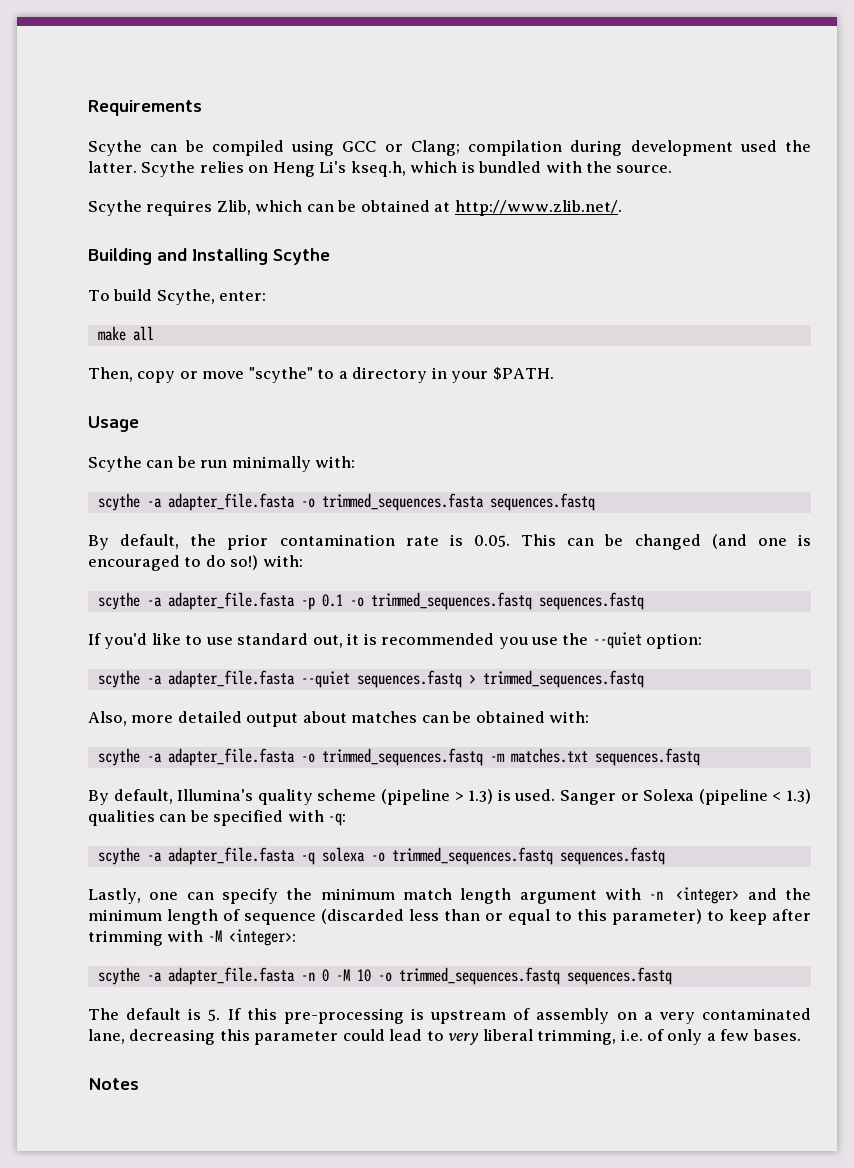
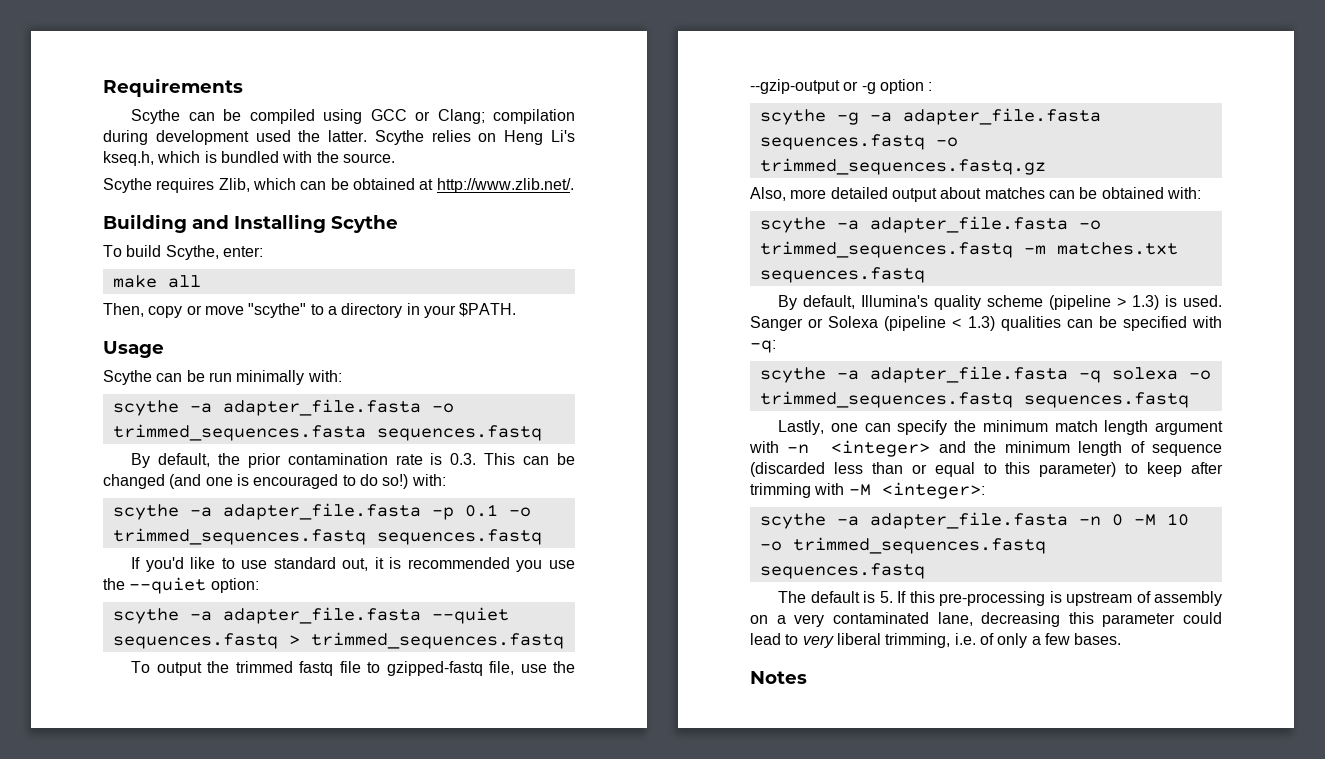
- By default, the prior contamination rate is 0.05. This can be changed (and one is encouraged to do so!) with:
+ By default, the prior contamination rate is 0.3. This can be changed (and one is encouraged to do so!) with:
+ To output the trimmed fastq file to gzipped-fastq file, use the --gzip-output or -g option :
+ scythe -g -a adapter_file.fasta sequences.fastq -o trimmed_sequences.fastq.gz

